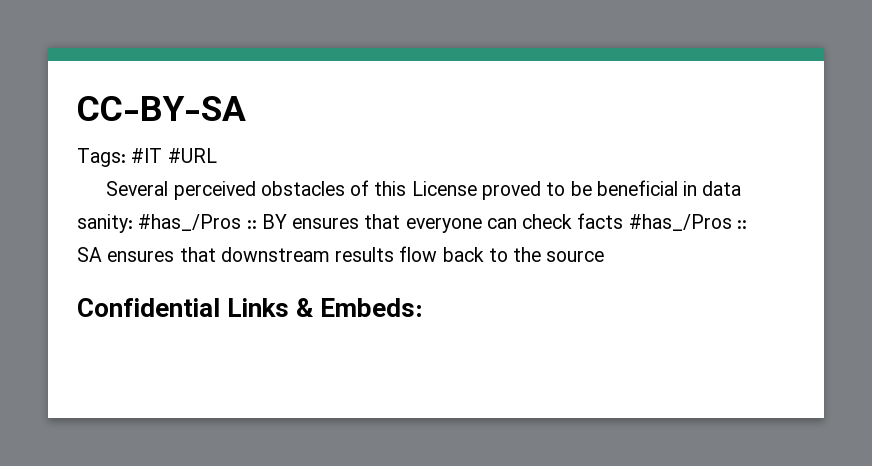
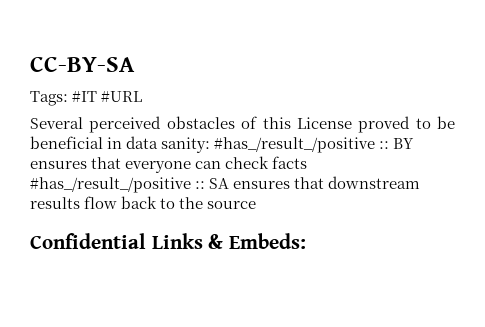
- Several perceived obstacles of this License proved to be beneficial in data sanity: #has_/Pros :: BY ensures that everyone can check facts #has_/Pros :: SA ensures that downstream results flow back to the source
+ Several perceived obstacles of this License proved to be beneficial in data sanity: #has_/result_/positive :: BY ensures that everyone can check facts #has_/result_/positive :: SA ensures that downstream results flow back to the source

